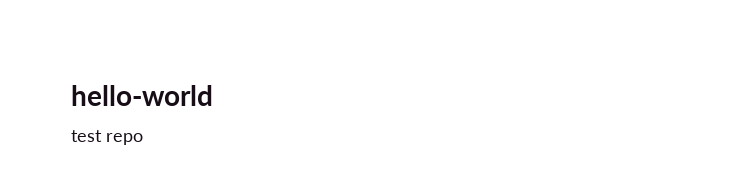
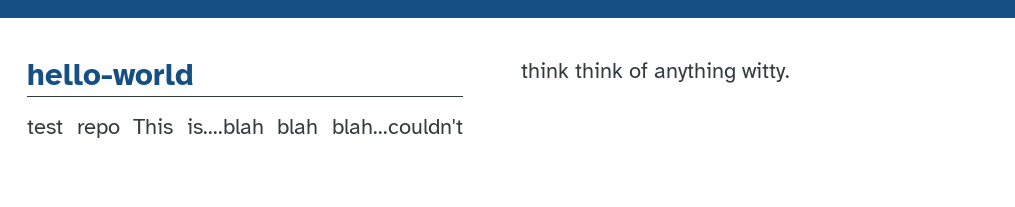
- test repo
+ test repo This is....blah blah blah...couldn't think think of anything witty.

